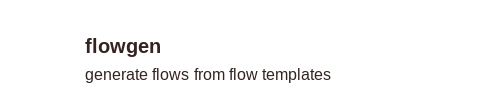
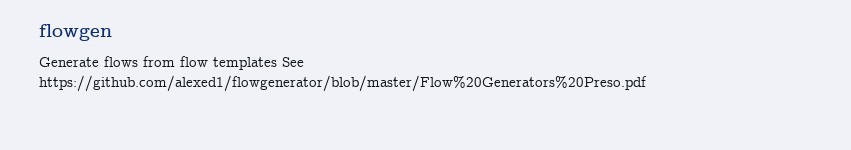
- generate flows from flow templates
+ Generate flows from flow templates See https://github.com/alexed1/flowgenerator/blob/master/Flow%20Generators%20Preso.pdf

